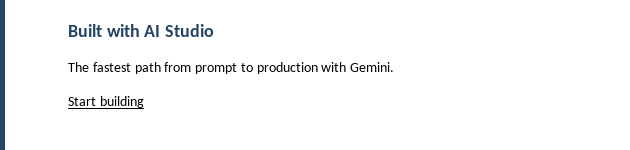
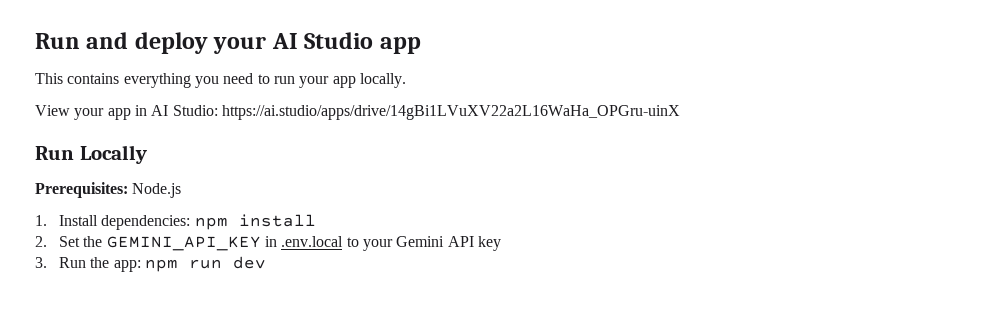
- Built with AI Studio
- The fastest path from prompt to production with Gemini.
- Start building
+ Run and deploy your AI Studio app
+ This contains everything you need to run your app locally.
+ View your app in AI Studio: https://ai.studio/apps/drive/14gBi1LVuXV22a2L16WaHa_OPGru-uinX
+ Run Locally
+ Prerequisites: Node.js
+ 1. Install dependencies: npm install
+ 2. Set the GEMINI_API_KEY in .env.local to your Gemini API key
+ 3. Run the app: npm run dev

